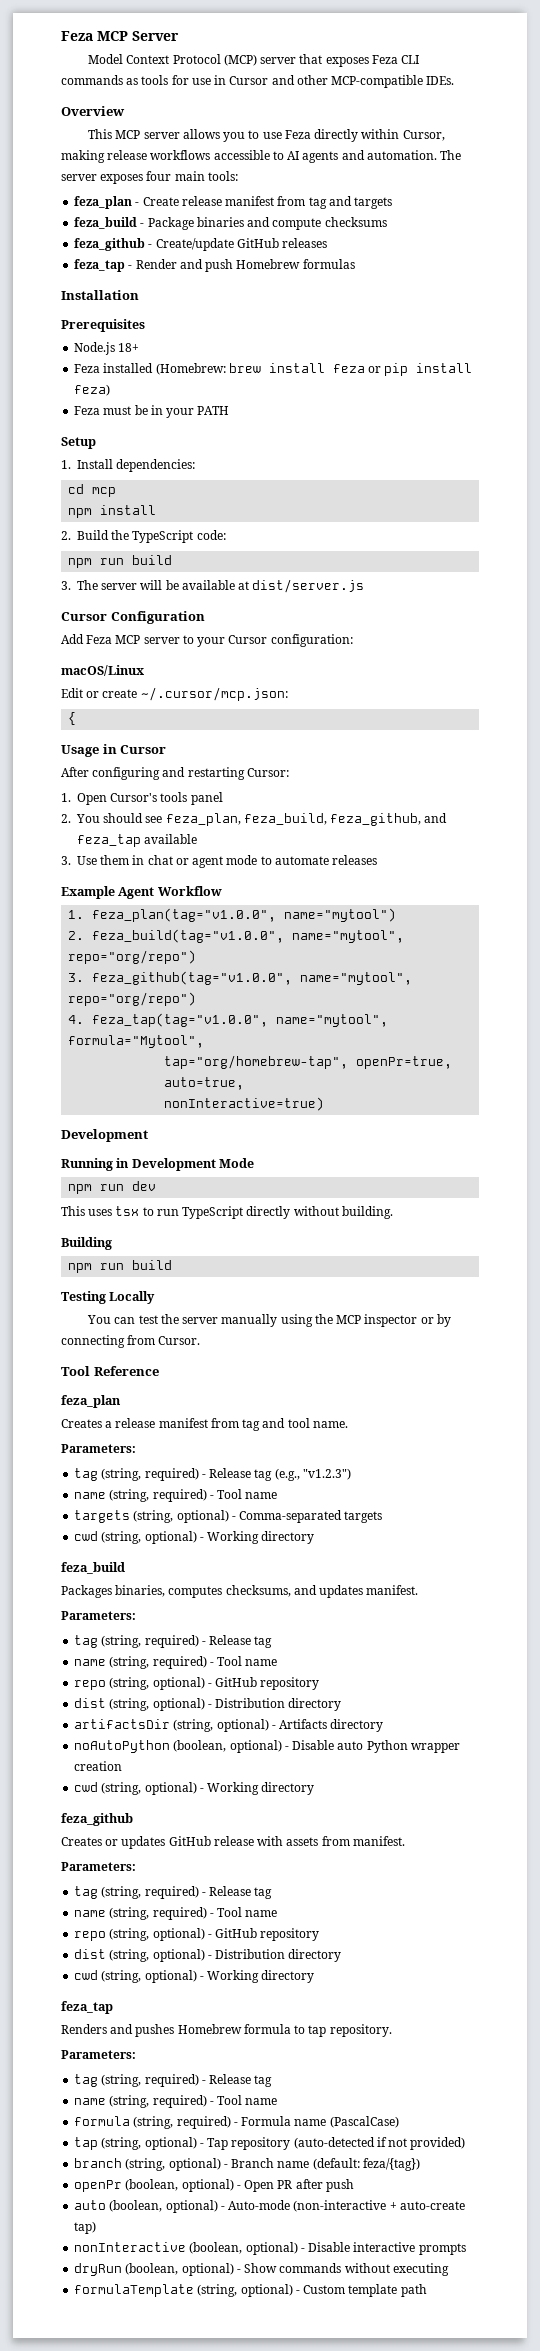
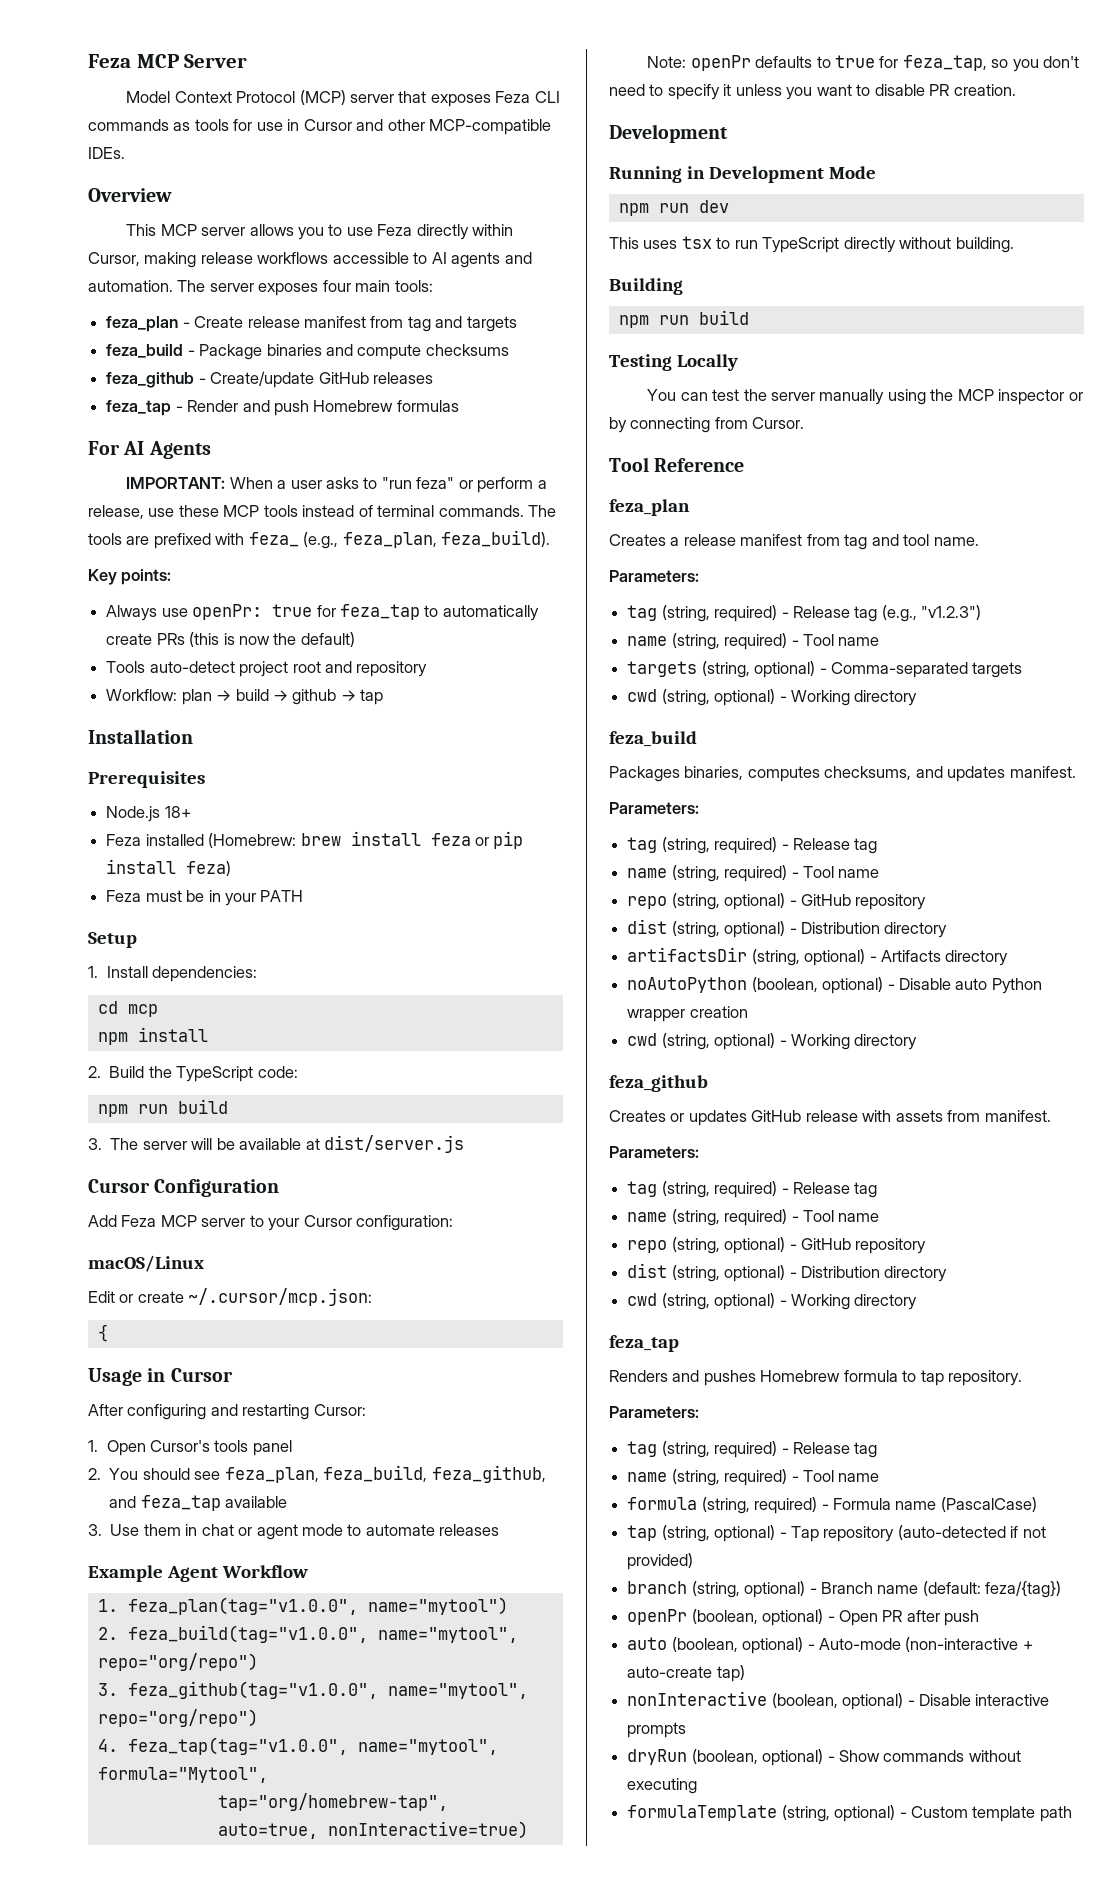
+ For AI Agents
+ IMPORTANT: When a user asks to "run feza" or perform a release, use these MCP tools instead of terminal commands. The tools are prefixed with feza_ (e.g., feza_plan, feza_build).
+ Key points:
+ Always use openPr: true for feza_tap to automatically create PRs (this is now the default)
+ Tools auto-detect project root and repository
+ Workflow: plan → build → github → tap
- tap="org/homebrew-tap", openPr=true, auto=true,
- nonInteractive=true)
+ tap="org/homebrew-tap", auto=true, nonInteractive=true)
+ Note: openPr defaults to true for feza_tap, so you don't need to specify it unless you want to disable PR creation.

